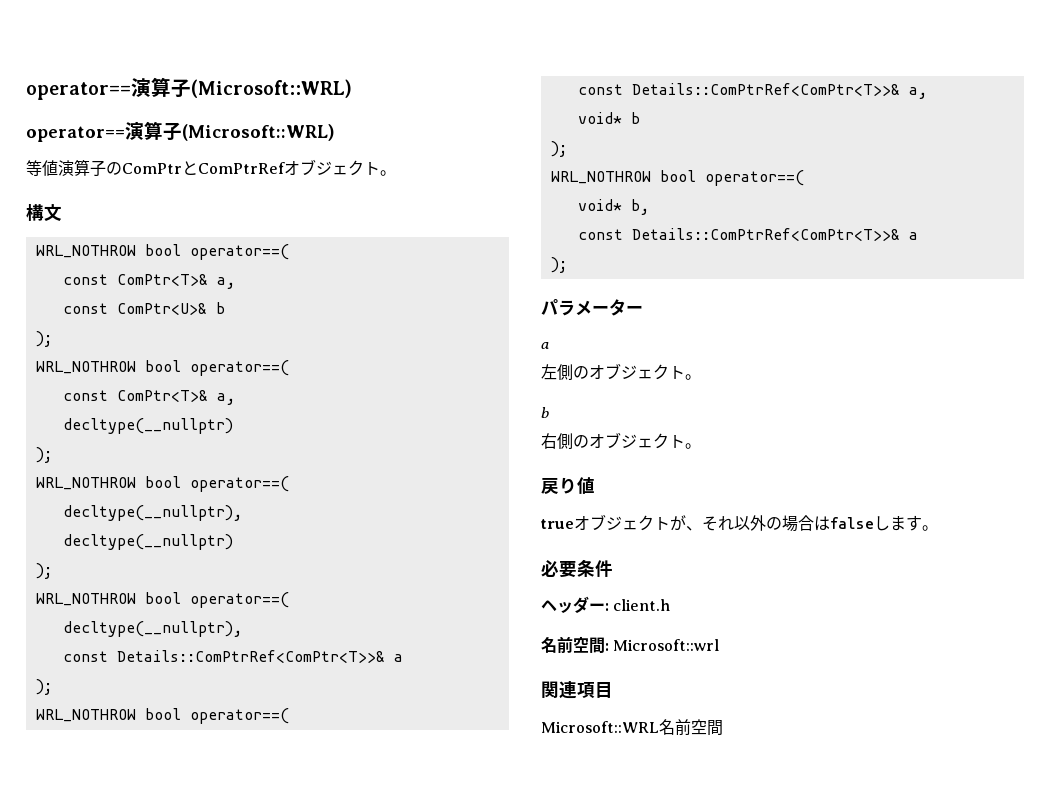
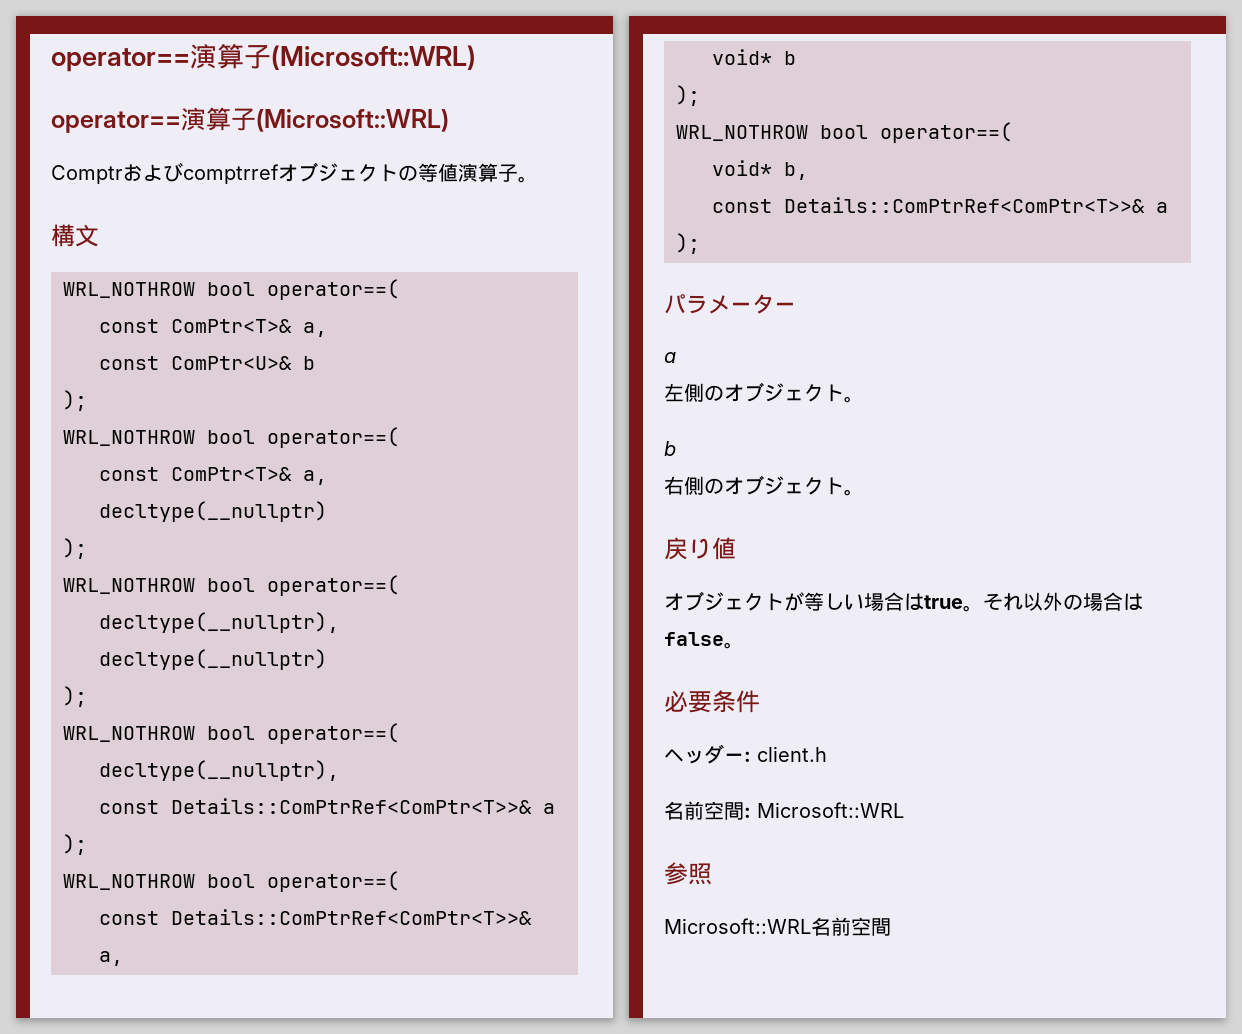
- 等値演算子のComPtrとComPtrRefオブジェクト。
+ Comptrおよびcomptrrefオブジェクトの等値演算子。
- trueオブジェクトが、それ以外の場合はfalseします。
+ オブジェクトが等しい場合はtrue。それ以外の場合はfalse。
- 名前空間: Microsoft::wrl
- 関連項目
+ 名前空間: Microsoft::WRL
+ 参照

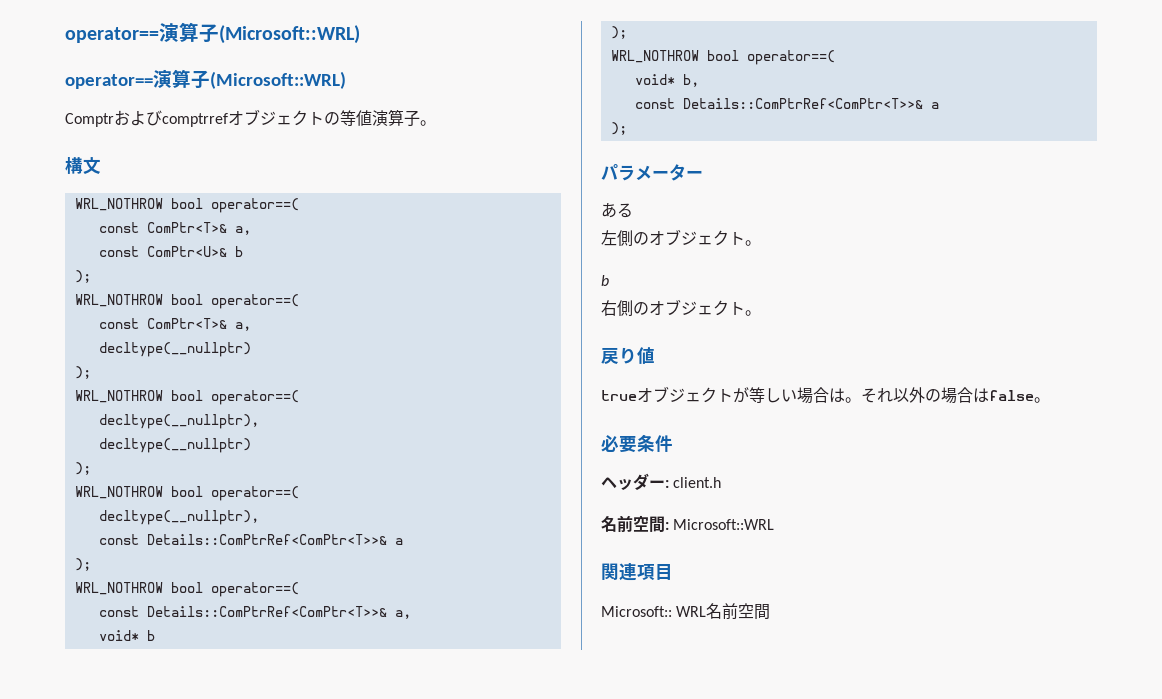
  パラメーター
- a
+ ある
- オブジェクトが等しい場合はtrue。
+ trueオブジェクトが等しい場合は。
- 参照
- Microsoft::WRL名前空間
+ 関連項目
+ Microsoft:: WRL名前空間

